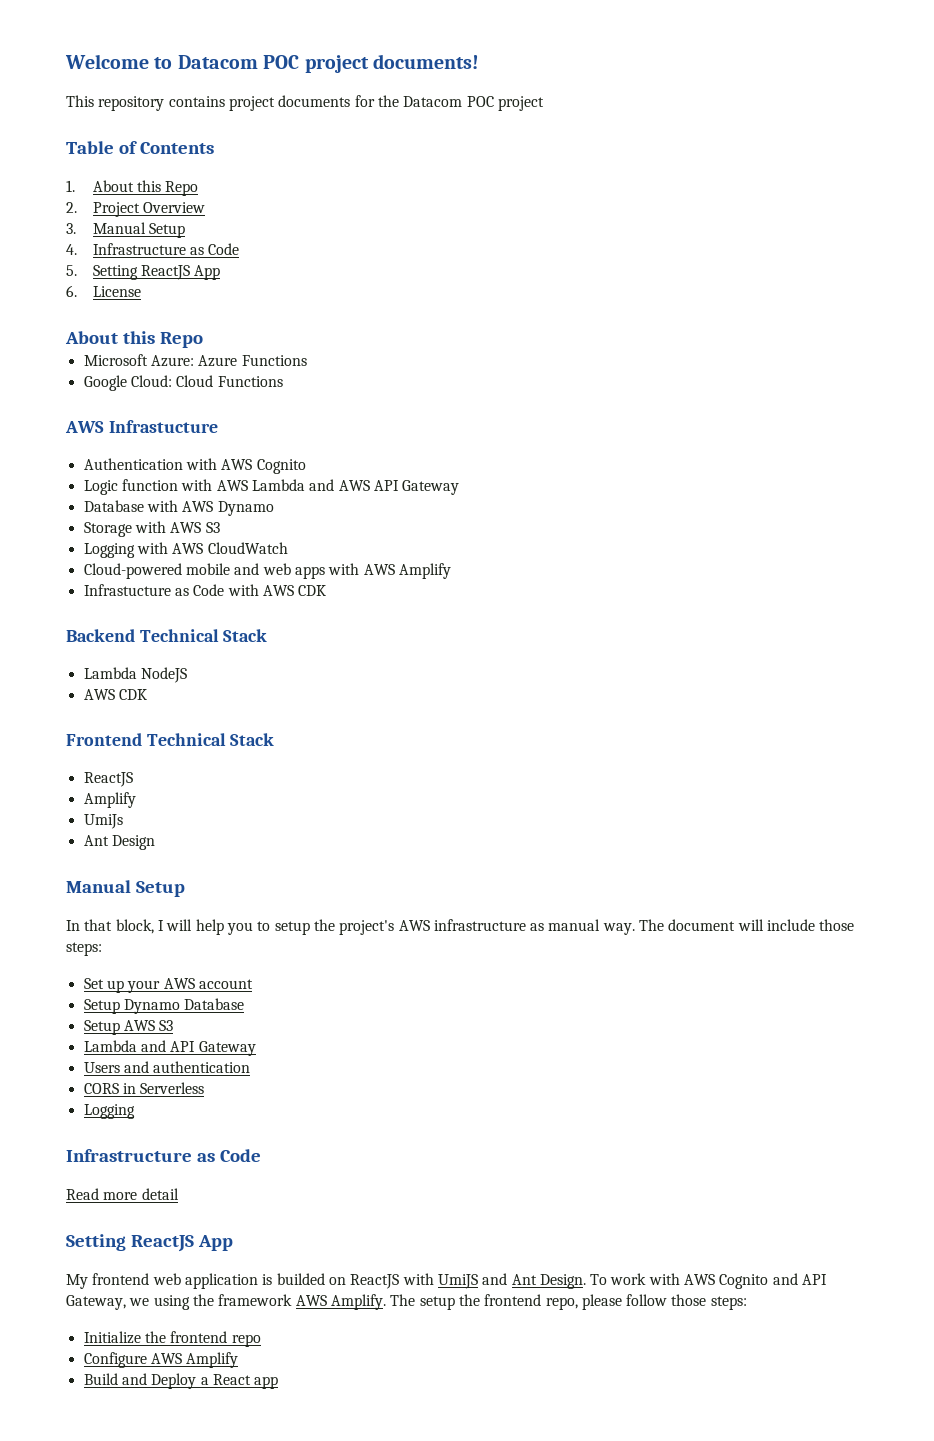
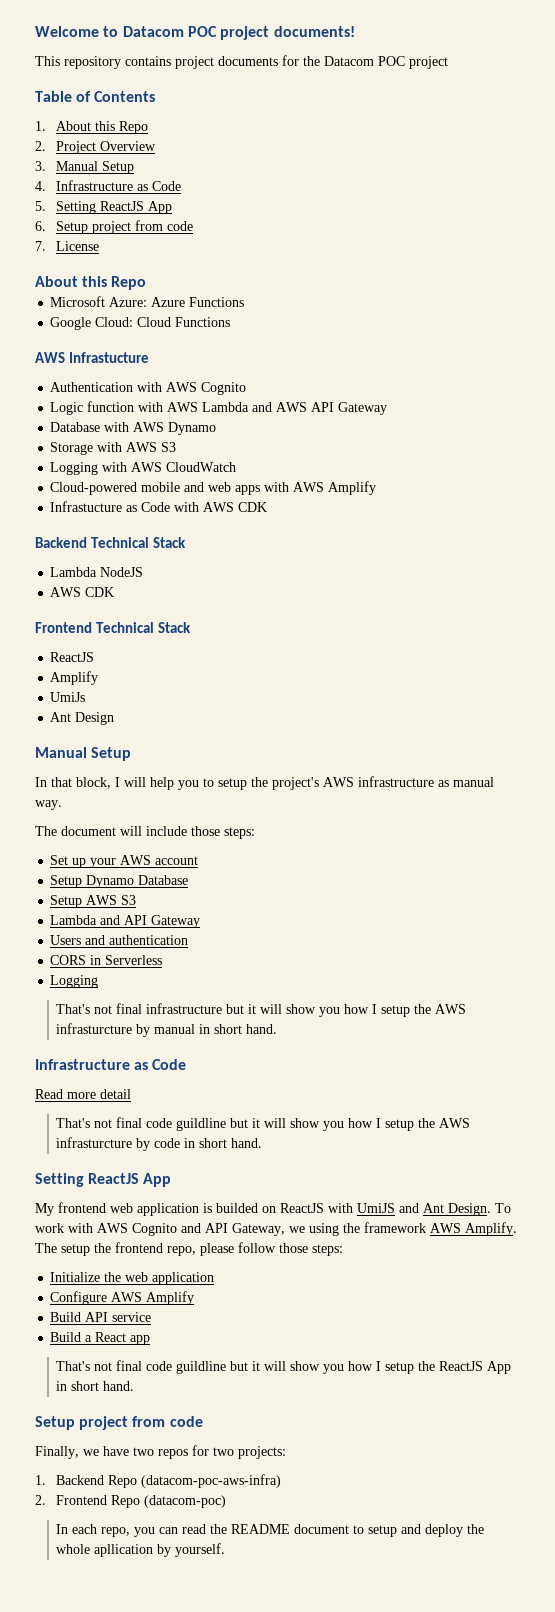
- 6. License
+ 6. Setup project from code
+ 7. License
- In that block, I will help you to setup the project's AWS infrastructure as manual way. The document will include those steps:
+ In that block, I will help you to setup the project's AWS infrastructure as manual way.
+ The document will include those steps:
+ That's not final infrastructure but it will show you how I setup the AWS infrasturcture by manual in short hand.
+ That's not final code guildline but it will show you how I setup the AWS infrasturcture by code in short hand.
- Initialize the frontend repo
+ Initialize the web application
- Build and Deploy a React app
+ Build API service
+ Build a React app
+ That's not final code guildline but it will show you how I setup the ReactJS App in short hand.
+ Setup project from code
+ Finally, we have two repos for two projects:
+ 1. Backend Repo (datacom-poc-aws-infra)
+ 2. Frontend Repo (datacom-poc)
+ In each repo, you can read the README document to setup and deploy the whole apllication by yourself.

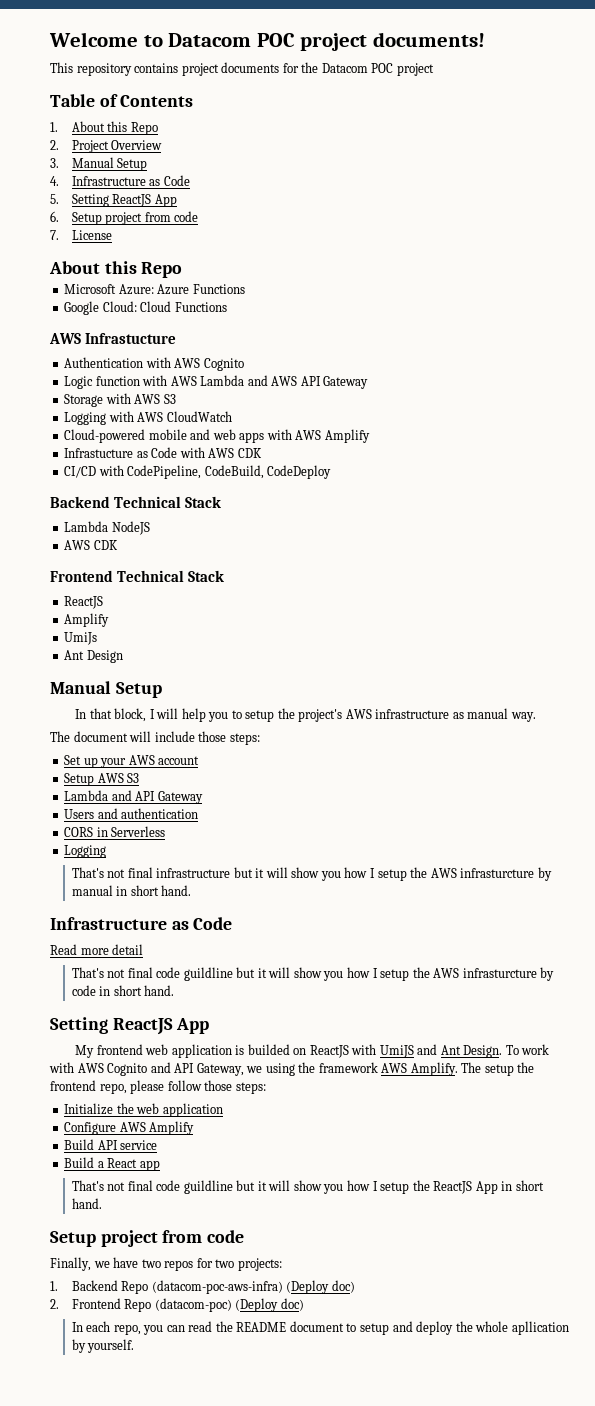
- Database with AWS Dynamo
+ CI/CD with CodePipeline, CodeBuild, CodeDeploy
- Setup Dynamo Database
- 1. Backend Repo (datacom-poc-aws-infra)
+ 1. Backend Repo (datacom-poc-aws-infra) (Deploy doc)
- 2. Frontend Repo (datacom-poc)
+ 2. Frontend Repo (datacom-poc) (Deploy doc)

